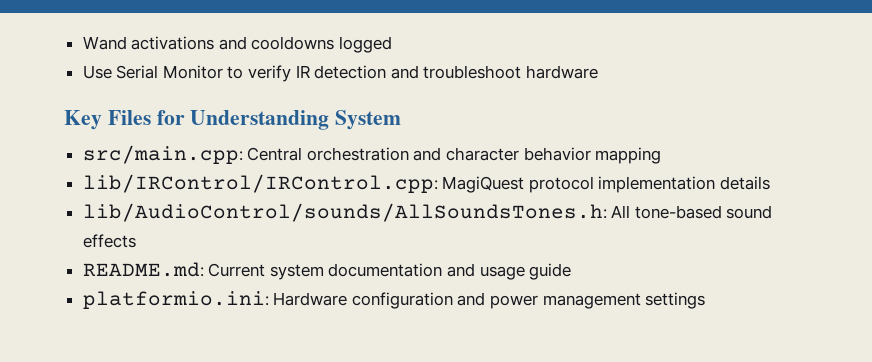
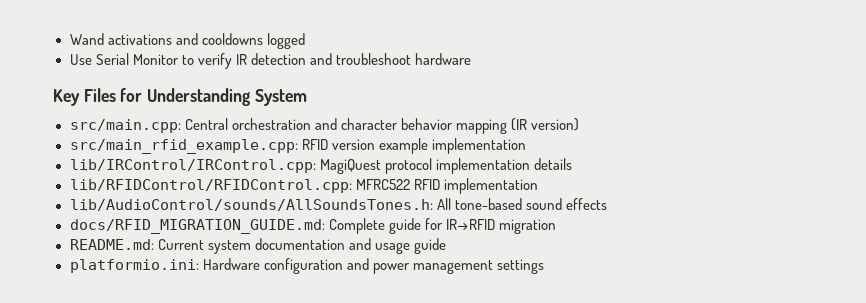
- src/main.cpp: Central orchestration and character behavior mapping
+ src/main.cpp: Central orchestration and character behavior mapping (IR version)
+ src/main_rfid_example.cpp: RFID version example implementation
+ lib/RFIDControl/RFIDControl.cpp: MFRC522 RFID implementation
+ docs/RFID_MIGRATION_GUIDE.md: Complete guide for IR→RFID migration

